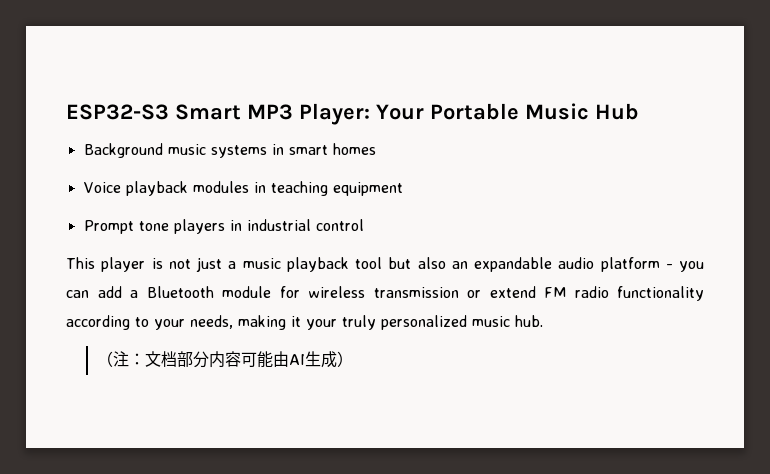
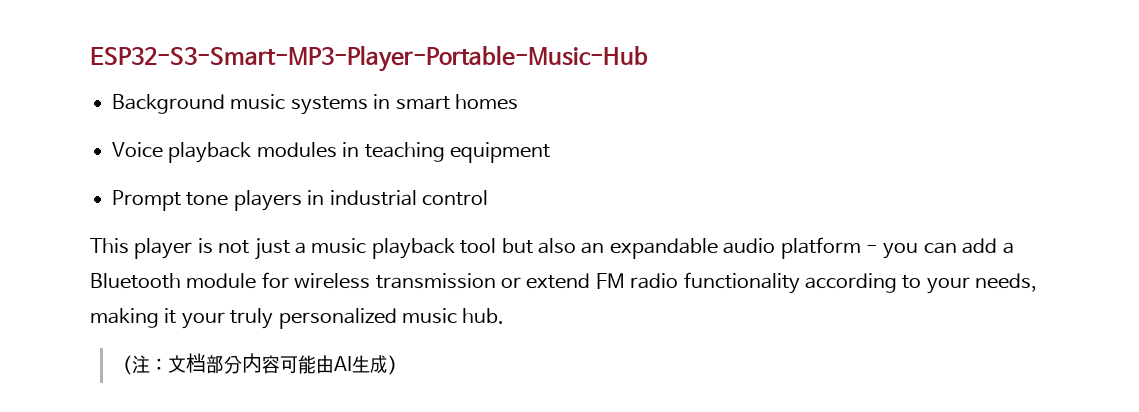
- ESP32-S3 Smart MP3 Player: Your Portable Music Hub
+ ESP32-S3-Smart-MP3-Player-Portable-Music-Hub

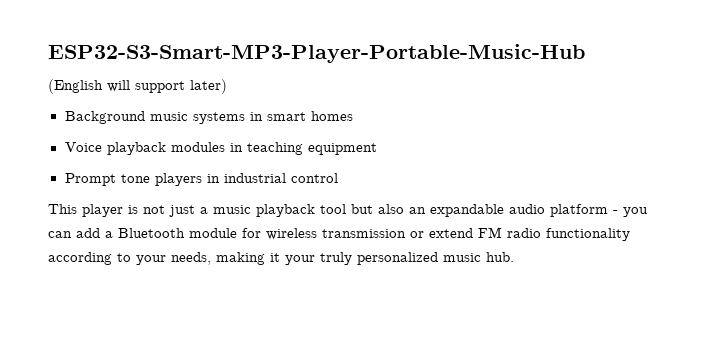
+ (English will support later)
- （注：文档部分内容可能由AI生成）

